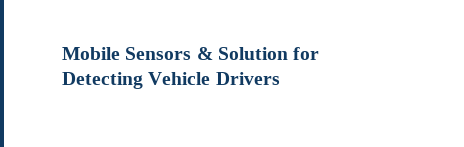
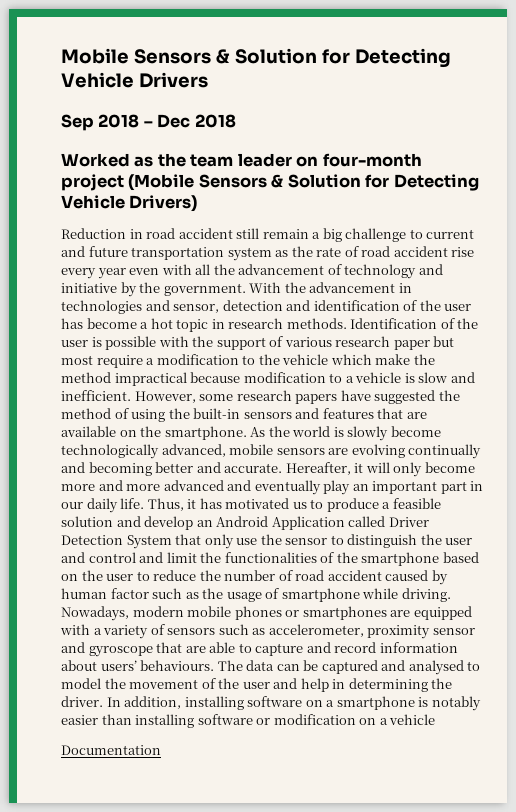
+ Sep 2018 – Dec 2018
+ Worked as the team leader on four-month project (Mobile Sensors & Solution for Detecting Vehicle Drivers)
+ Reduction in road accident still remain a big challenge to current and future transportation system as the rate of road accident rise every year even with all the advancement of technology and initiative by the government. With the advancement in technologies and sensor, detection and identification of the user has become a hot topic in research methods. Identification of the user is possible with the support of various research paper but most require a modification to the vehicle which make the method impractical because modification to a vehicle is slow and inefficient. However, some research papers have suggested the method of using the built-in sensors and features that are available on the smartphone. As the world is slowly become technologically advanced, mobile sensors are evolving continually and becoming better and accurate. Hereafter, it will only become more and more advanced and eventually play an important part in our daily life. Thus, it has motivated us to produce a feasible solution and develop an Android Application called Driver Detection System that only use the sensor to distinguish the user and control and limit the functionalities of the smartphone based on the user to reduce the number of road accident caused by human factor such as the usage of smartphone while driving. Nowadays, modern mobile phones or smartphones are equipped with a variety of sensors such as accelerometer, proximity sensor and gyroscope that are able to capture and record information about users’ behaviours. The data can be captured and analysed to model the movement of the user and help in determining the driver. In addition, installing software on a smartphone is notably easier than installing software or modification on a vehicle
+ Documentation

